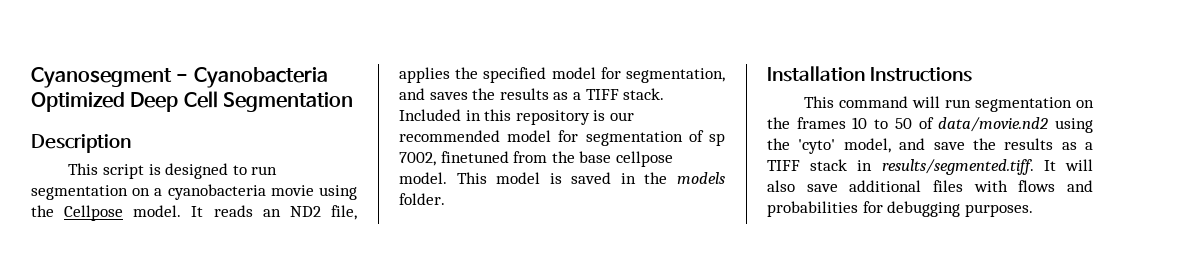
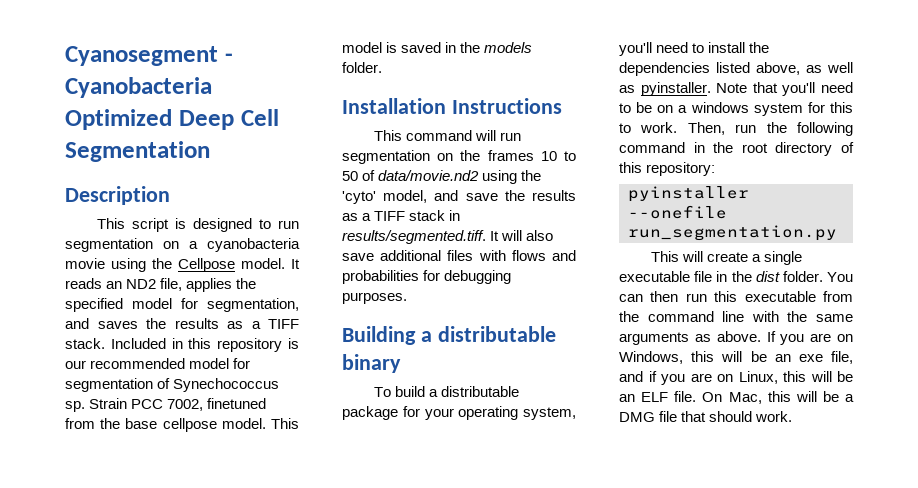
- Included in this repository is our recommended model for segmentation of sp 7002, finetuned from the base cellpose model.
+ Included in this repository is our recommended model for segmentation of Synechococcus sp. Strain PCC 7002, finetuned from the base cellpose model.
+ Building a distributable binary
+ To build a distributable package for your operating system, you'll need to install the dependencies listed above, as well as pyinstaller. Note that you'll need to be on a windows system for this to work. Then, run the following command in the root directory of this repository:
+ pyinstaller --onefile run_segmentation.py
+ This will create a single executable file in the dist folder. You can then run this executable from the command line with the same arguments as above. If you are on Windows, this will be an exe file, and if you are on Linux, this will be an ELF file. On Mac, this will be a DMG file that should work.

